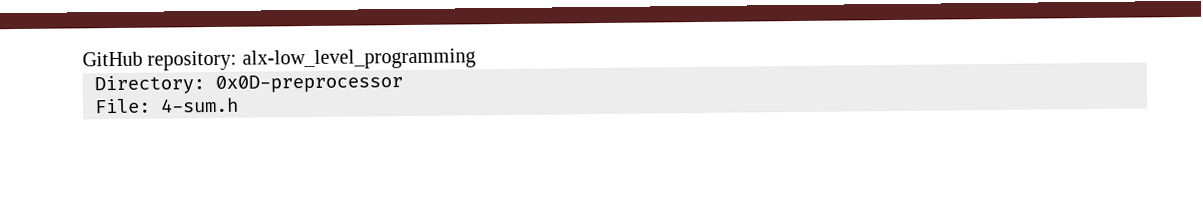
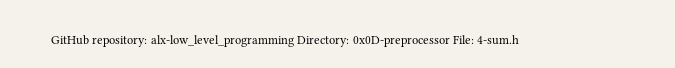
- GitHub repository: alx-low_level_programming
- Directory: 0x0D-preprocessor
- File: 4-sum.h
+ GitHub repository: alx-low_level_programming Directory: 0x0D-preprocessor File: 4-sum.h

